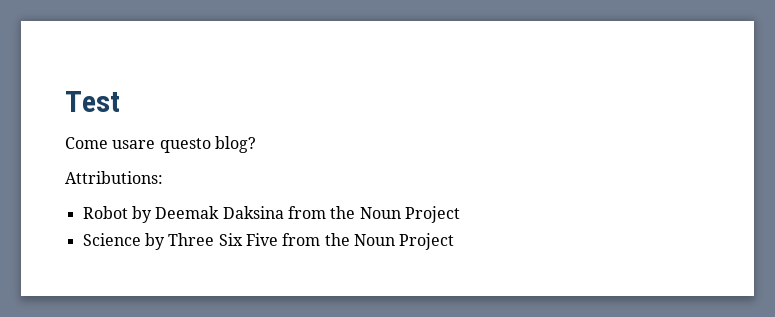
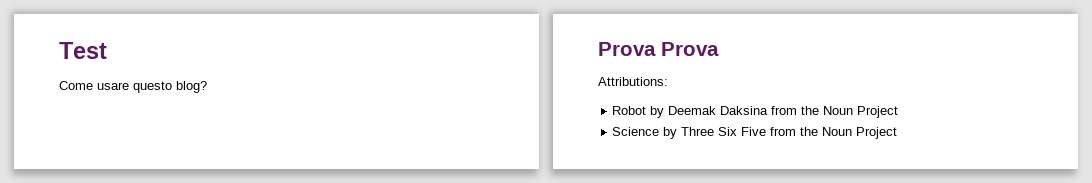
+ Prova Prova

